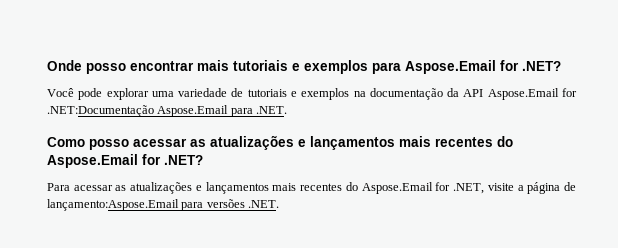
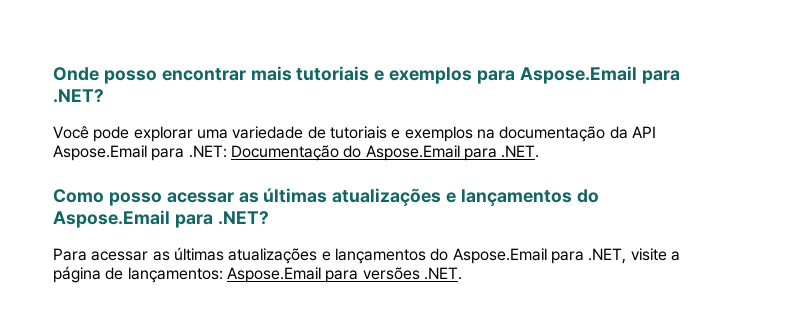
- Onde posso encontrar mais tutoriais e exemplos para Aspose.Email for .NET?
+ Onde posso encontrar mais tutoriais e exemplos para Aspose.Email para .NET?
- Você pode explorar uma variedade de tutoriais e exemplos na documentação da API Aspose.Email for .NET:Documentação Aspose.Email para .NET.
+ Você pode explorar uma variedade de tutoriais e exemplos na documentação da API Aspose.Email para .NET: Documentação do Aspose.Email para .NET.
- Como posso acessar as atualizações e lançamentos mais recentes do Aspose.Email for .NET?
+ Como posso acessar as últimas atualizações e lançamentos do Aspose.Email para .NET?
- Para acessar as atualizações e lançamentos mais recentes do Aspose.Email for .NET, visite a página de lançamento:Aspose.Email para versões .NET.
+ Para acessar as últimas atualizações e lançamentos do Aspose.Email para .NET, visite a página de lançamentos: Aspose.Email para versões .NET.

